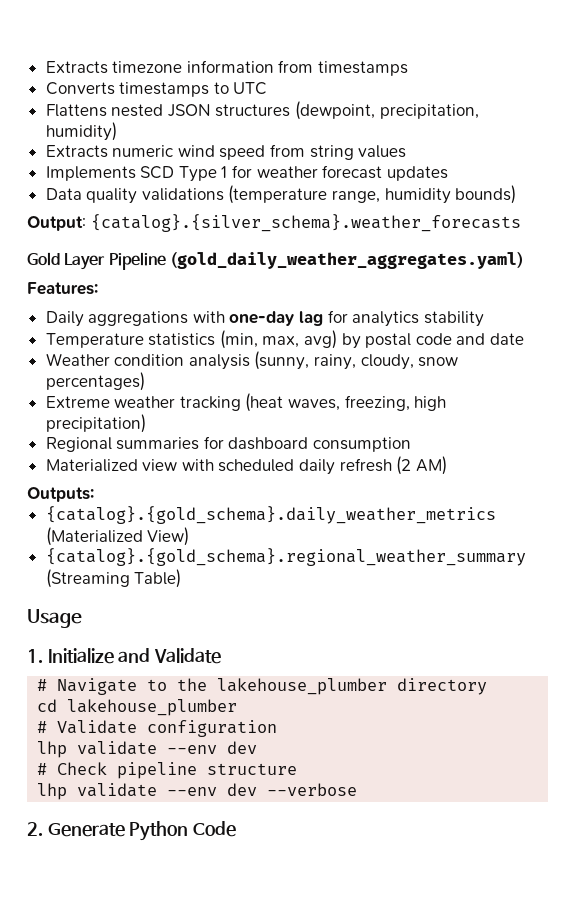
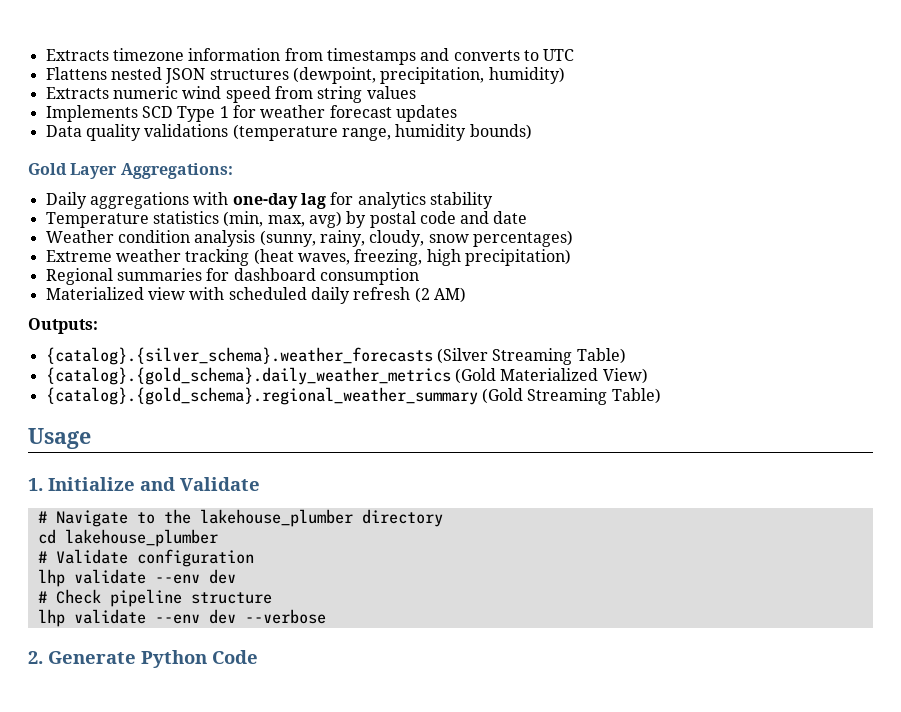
- Extracts timezone information from timestamps
- Converts timestamps to UTC
+ Extracts timezone information from timestamps and converts to UTC
- Output: {catalog}.{silver_schema}.weather_forecasts
- Gold Layer Pipeline (gold_daily_weather_aggregates.yaml)
- Features:
+ Gold Layer Aggregations:
+ {catalog}.{silver_schema}.weather_forecasts (Silver Streaming Table)
- {catalog}.{gold_schema}.daily_weather_metrics (Materialized View)
+ {catalog}.{gold_schema}.daily_weather_metrics (Gold Materialized View)
- {catalog}.{gold_schema}.regional_weather_summary (Streaming Table)
+ {catalog}.{gold_schema}.regional_weather_summary (Gold Streaming Table)

